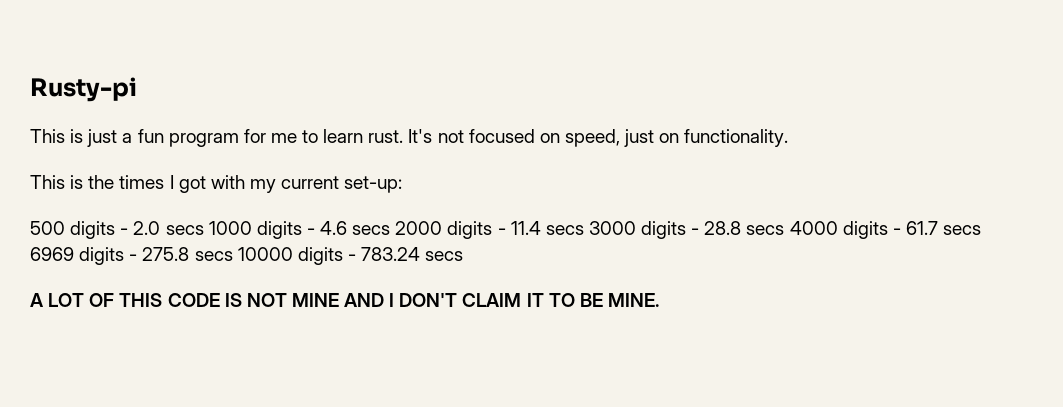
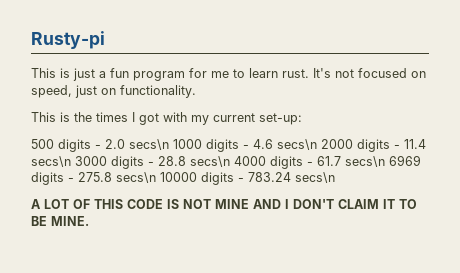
- 500 digits - 2.0 secs 1000 digits - 4.6 secs 2000 digits - 11.4 secs 3000 digits - 28.8 secs 4000 digits - 61.7 secs 6969 digits - 275.8 secs 10000 digits - 783.24 secs
+ 500 digits - 2.0 secs\n 1000 digits - 4.6 secs\n 2000 digits - 11.4 secs\n 3000 digits - 28.8 secs\n 4000 digits - 61.7 secs\n 6969 digits - 275.8 secs\n 10000 digits - 783.24 secs\n

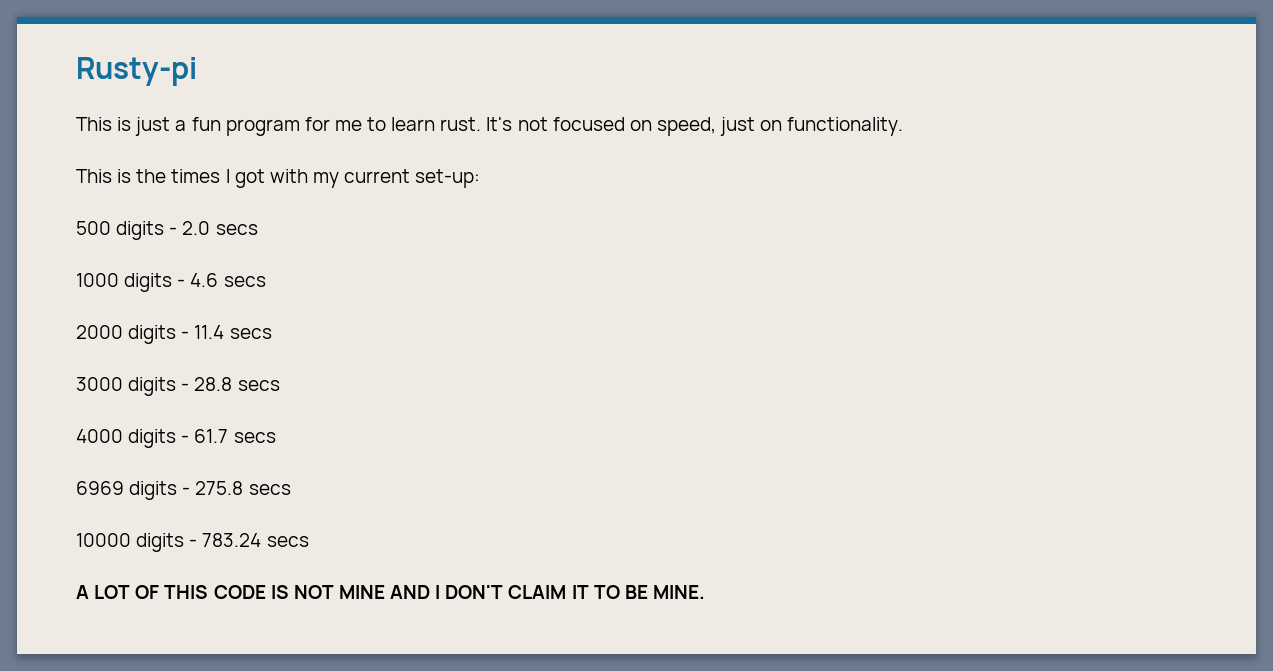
- 500 digits - 2.0 secs\n 1000 digits - 4.6 secs\n 2000 digits - 11.4 secs\n 3000 digits - 28.8 secs\n 4000 digits - 61.7 secs\n 6969 digits - 275.8 secs\n 10000 digits - 783.24 secs\n
+ 500 digits - 2.0 secs
+ 1000 digits - 4.6 secs
+ 2000 digits - 11.4 secs
+ 3000 digits - 28.8 secs
+ 4000 digits - 61.7 secs
+ 6969 digits - 275.8 secs
+ 10000 digits - 783.24 secs

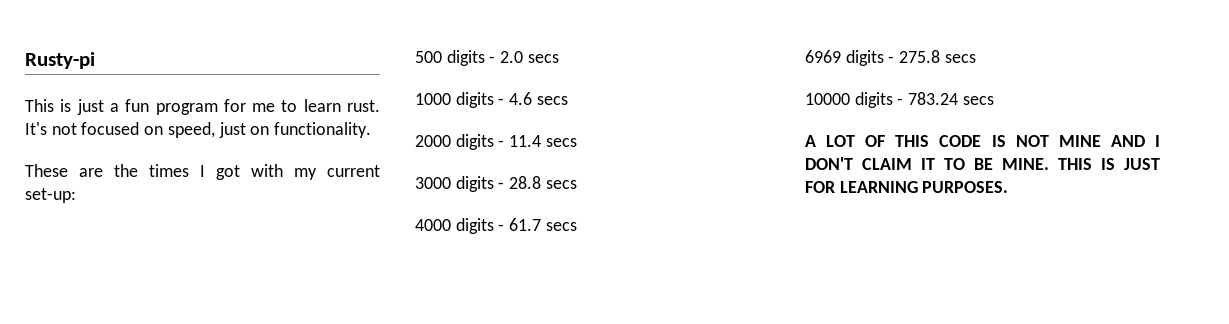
- This is the times I got with my current set-up:
+ These are the times I got with my current set-up:
+ THIS IS JUST FOR LEARNING PURPOSES.

